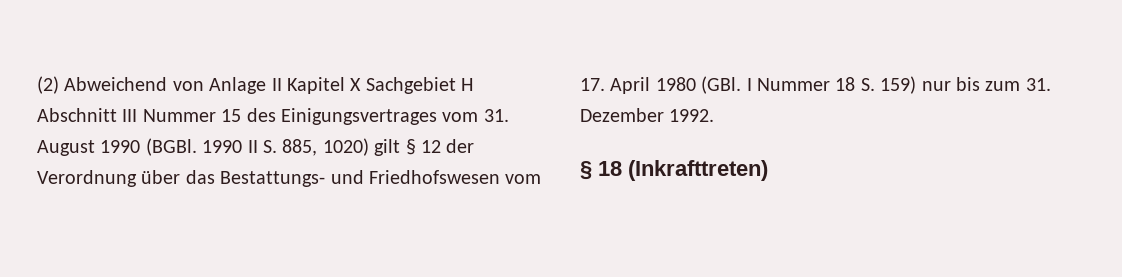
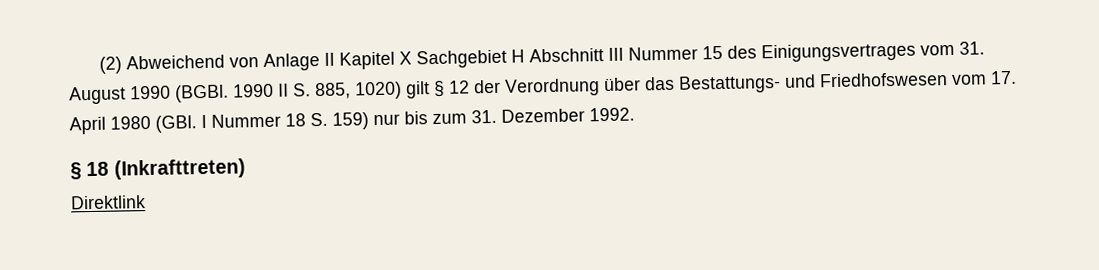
+ Direktlink

